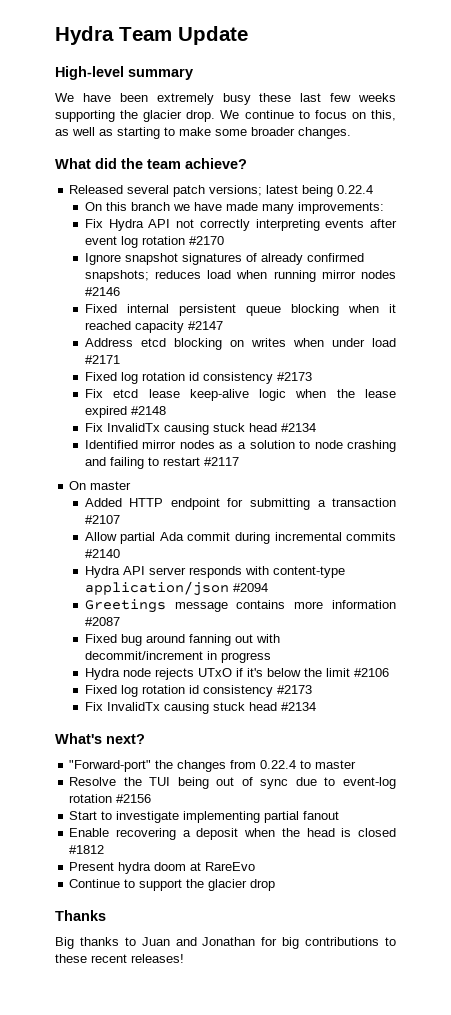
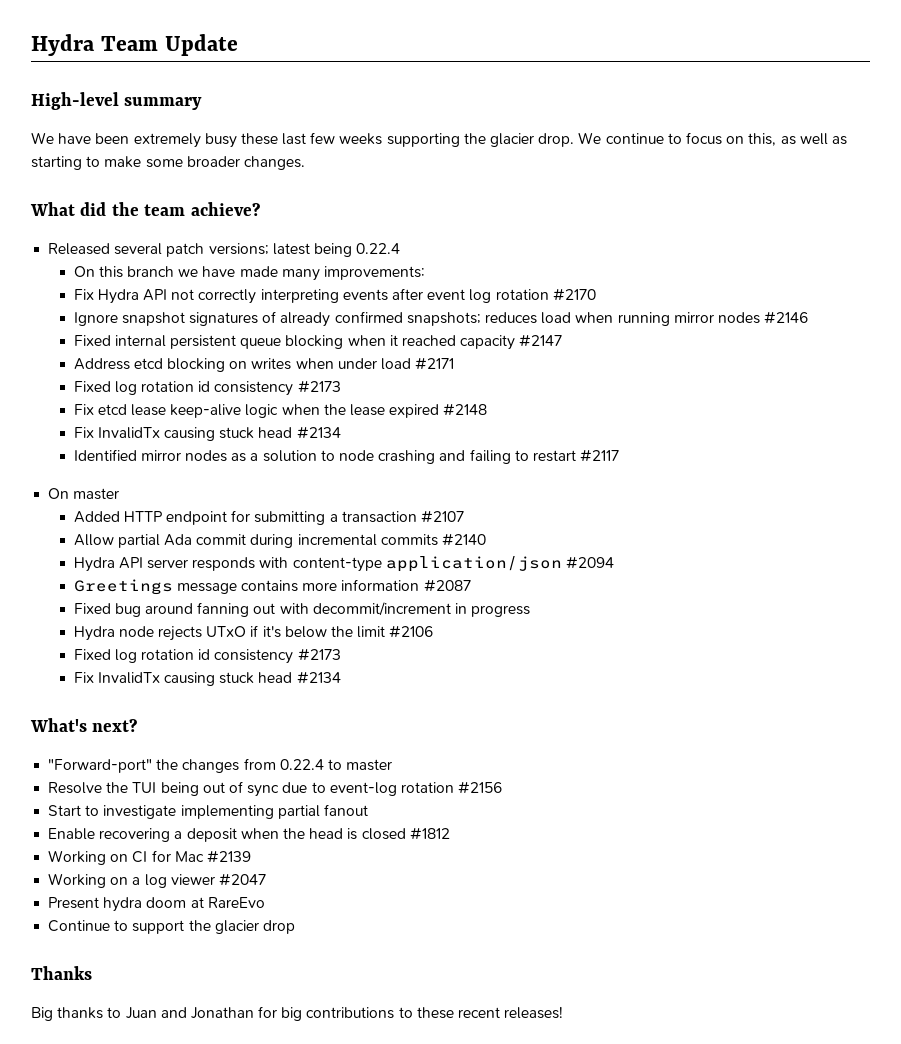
+ Working on CI for Mac #2139
+ Working on a log viewer #2047

